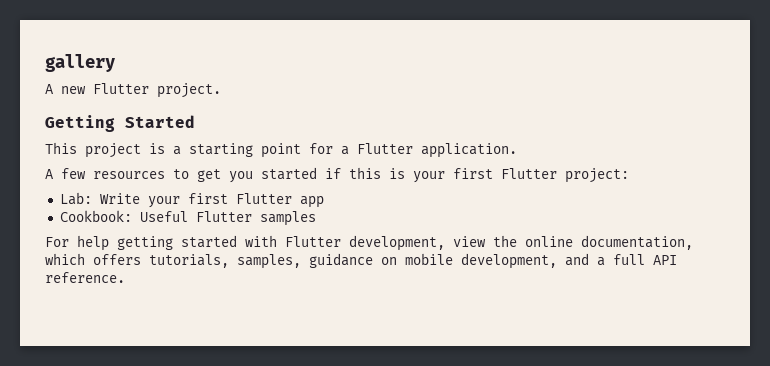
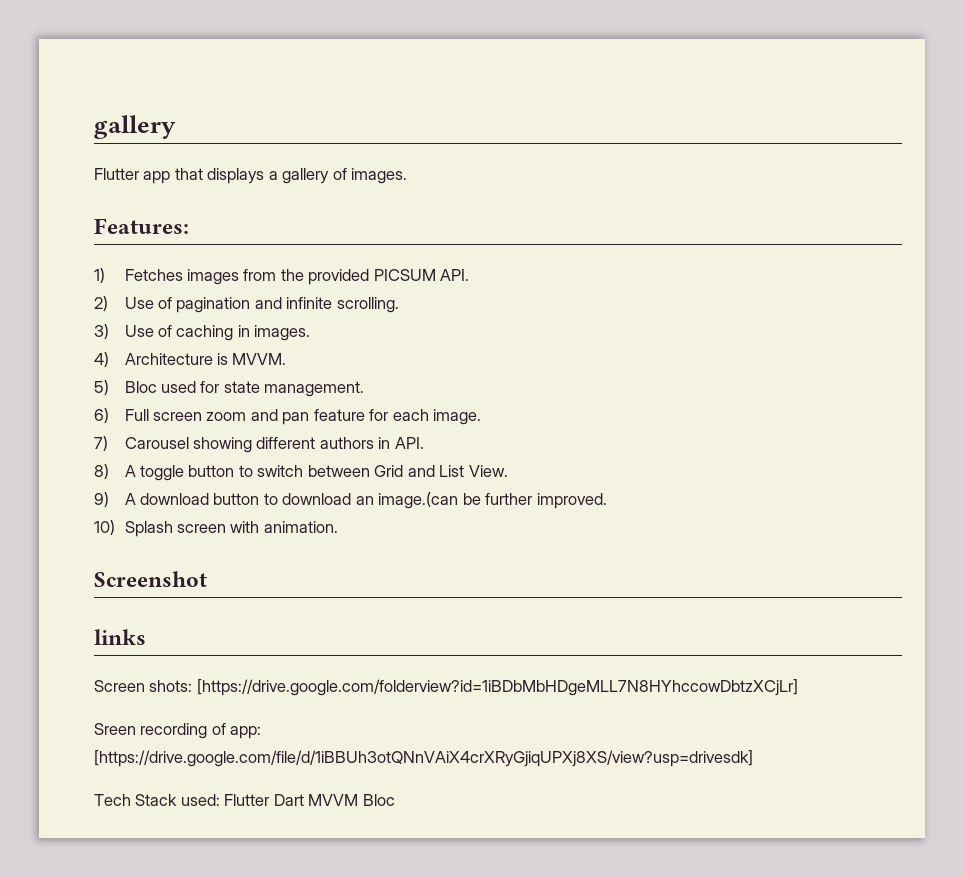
- A new Flutter project.
- Getting Started
- This project is a starting point for a Flutter application.
- A few resources to get you started if this is your first Flutter project:
- Lab: Write your first Flutter app
- Cookbook: Useful Flutter samples
- For help getting started with Flutter development, view the online documentation, which offers tutorials, samples, guidance on mobile development, and a full API reference.
+ Flutter app that displays a gallery of images.
+ Features:
+ 1) Fetches images from the provided PICSUM API.
+ 2) Use of pagination and infinite scrolling.
+ 3) Use of caching in images.
+ 4) Architecture is MVVM.
+ 5) Bloc used for state management.
+ 6) Full screen zoom and pan feature for each image.
+ 7) Carousel showing different authors in API.
+ 8) A toggle button to switch between Grid and List View.
+ 9) A download button to download an image.(can be further improved.
+ 10) Splash screen with animation.
+ Screenshot
+ links
+ Screen shots: [https://drive.google.com/folderview?id=1iBDbMbHDgeMLL7N8HYhccowDbtzXCjLr]
+ Sreen recording of app: [https://drive.google.com/file/d/1iBBUh3otQNnVAiX4crXRyGjiqUPXj8XS/view?usp=drivesdk]
+ Tech Stack used: Flutter Dart MVVM Bloc

